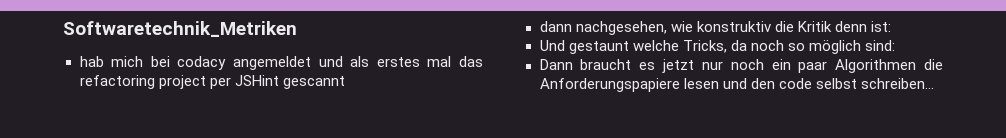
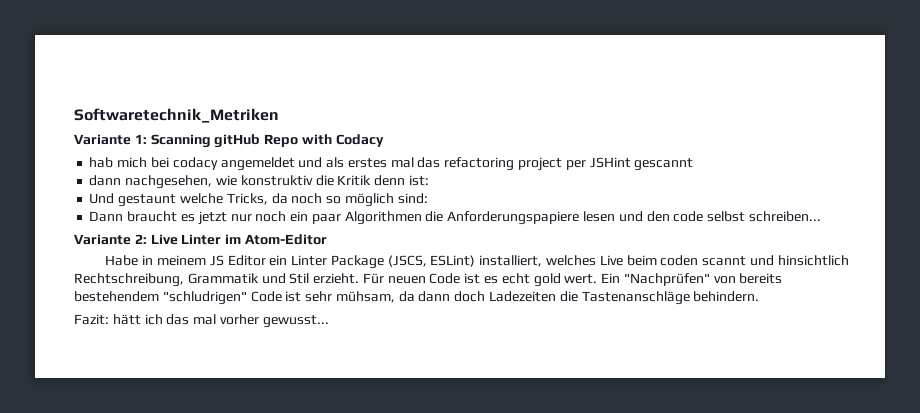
+ Variante 1: Scanning gitHub Repo with Codacy
+ Variante 2: Live Linter im Atom-Editor
+ Habe in meinem JS Editor ein Linter Package (JSCS, ESLint) installiert, welches Live beim coden scannt und hinsichtlich Rechtschreibung, Grammatik und Stil erzieht. Für neuen Code ist es echt gold wert. Ein "Nachprüfen" von bereits bestehendem "schludrigen" Code ist sehr mühsam, da dann doch Ladezeiten die Tastenanschläge behindern.
+ Fazit: hätt ich das mal vorher gewusst...

